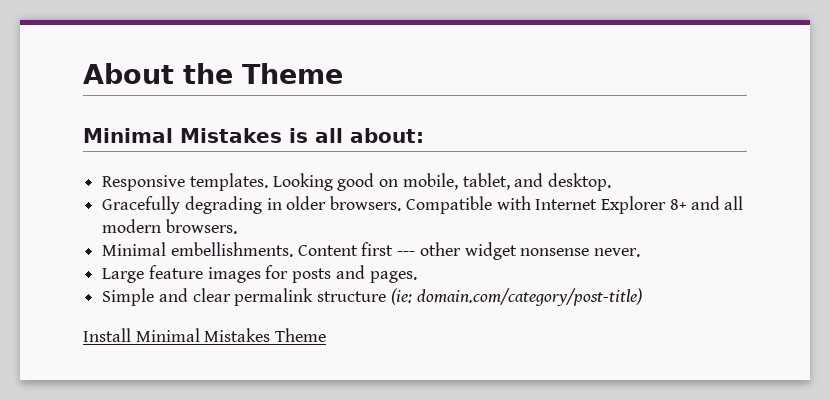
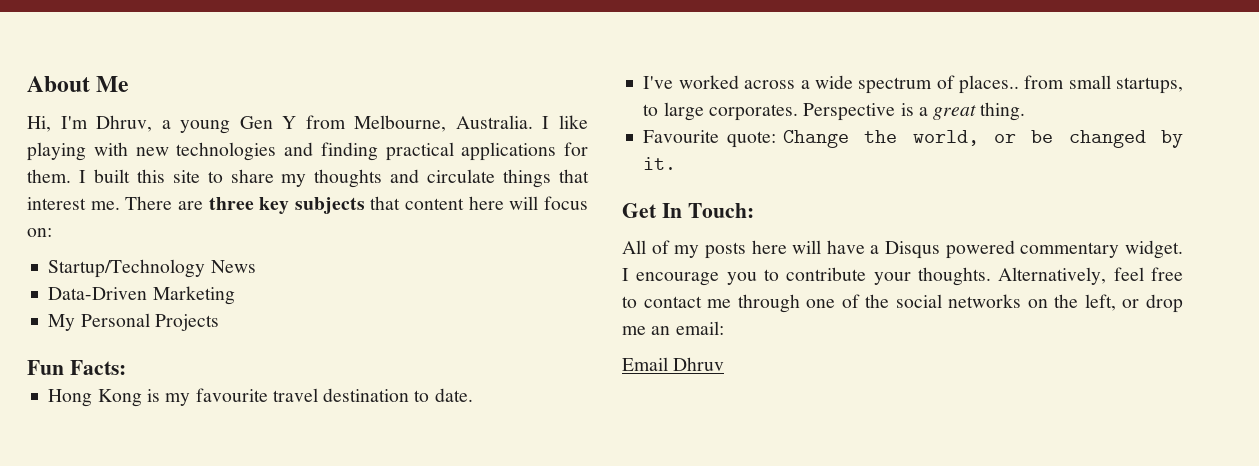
- About the Theme
- Minimal Mistakes is all about:
- Responsive templates. Looking good on mobile, tablet, and desktop.
- Gracefully degrading in older browsers. Compatible with Internet Explorer 8+ and all modern browsers.
- Minimal embellishments. Content first --- other widget nonsense never.
- Large feature images for posts and pages.
- Simple and clear permalink structure (ie: domain.com/category/post-title)
- Install Minimal Mistakes Theme
+ About Me
+ Hi, I'm Dhruv, a young Gen Y from Melbourne, Australia. I like playing with new technologies and finding practical applications for them. I built this site to share my thoughts and circulate things that interest me. There are three key subjects that content here will focus on:
+ Startup/Technology News
+ Data-Driven Marketing
+ My Personal Projects
+ Fun Facts:
+ Hong Kong is my favourite travel destination to date.
+ I've worked across a wide spectrum of places.. from small startups, to large corporates. Perspective is a great thing.
+ Favourite quote: Change the world, or be changed by it.
+ Get In Touch:
+ All of my posts here will have a Disqus powered commentary widget. I encourage you to contribute your thoughts. Alternatively, feel free to contact me through one of the social networks on the left, or drop me an email:
+ Email Dhruv

